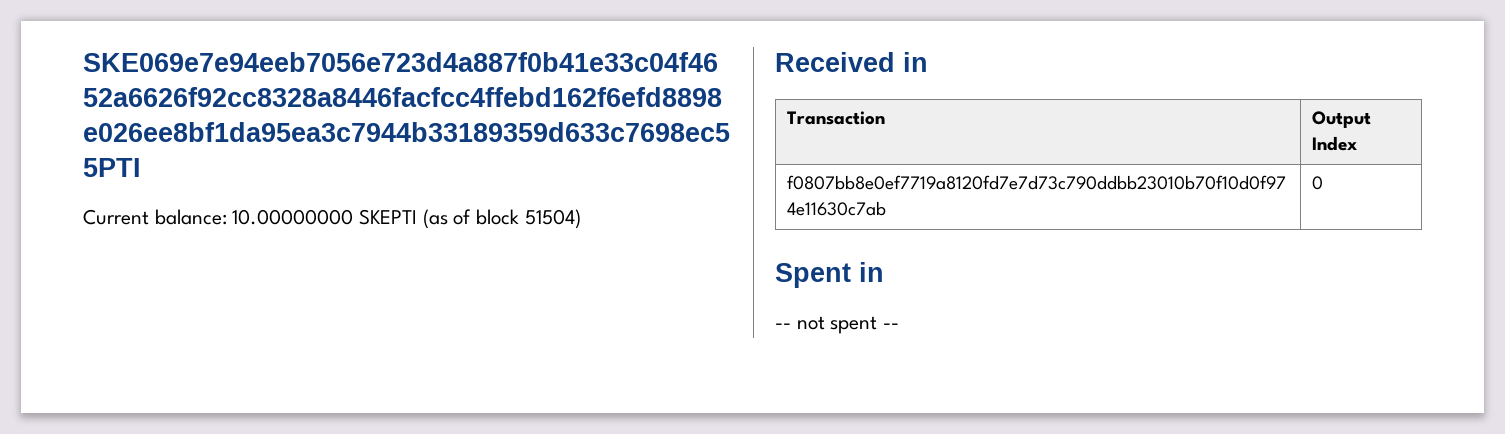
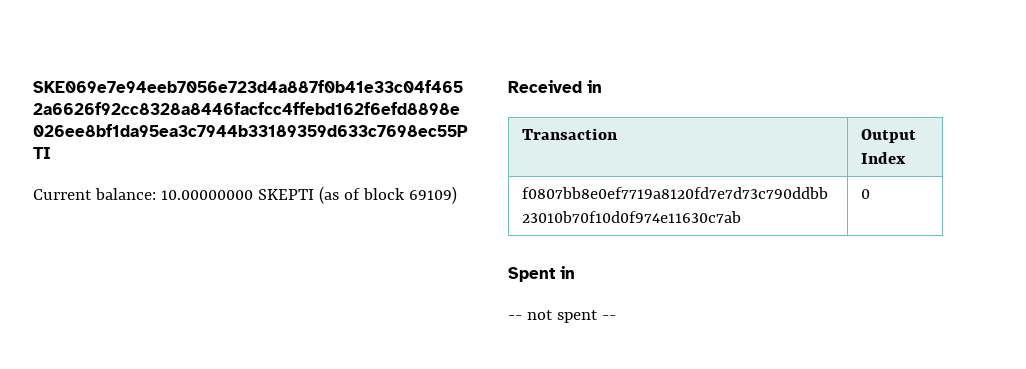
- Current balance: 10.00000000 SKEPTI (as of block 51504)
+ Current balance: 10.00000000 SKEPTI (as of block 69109)

